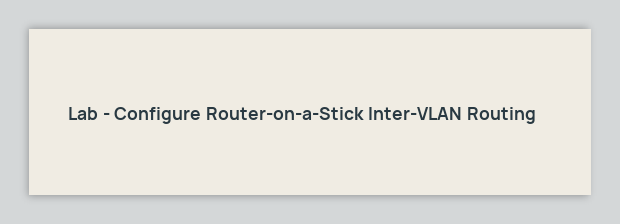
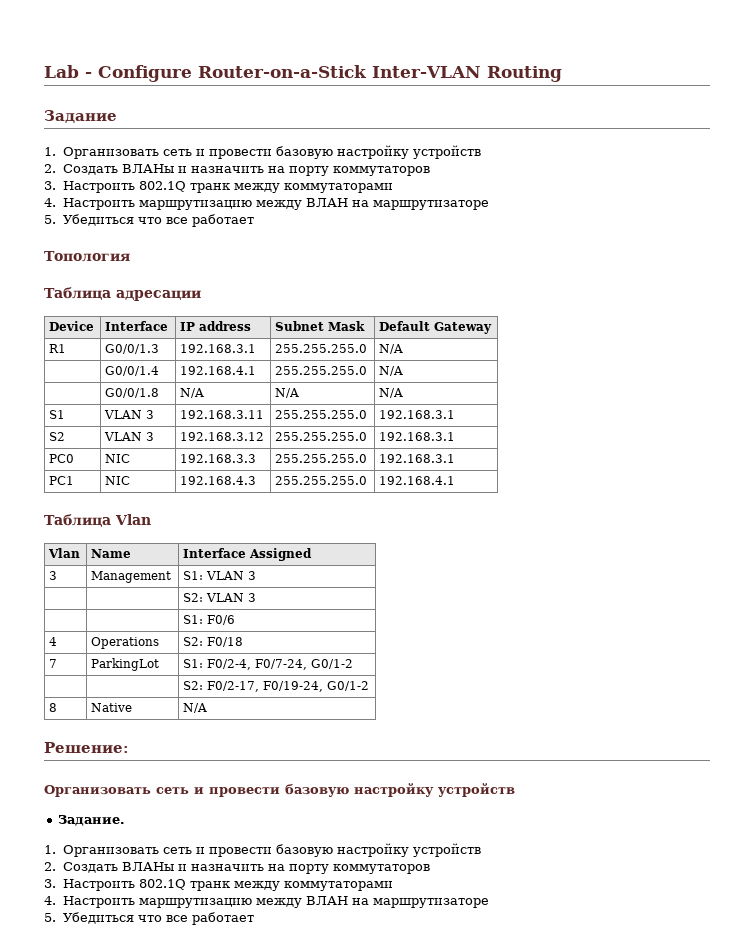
+ Задание
+ 1. Организовать сеть и провести базовую настройку устройств
+ 2. Создать ВЛАНы и назначить на порту коммутаторов
+ 3. Настроить 802.1Q транк между коммутаторами
+ 4. Настроить маршрутизацию между ВЛАН на маршрутизаторе
+ 5. Убедиться что все работает
+ Топология
+ Таблица адресации
+ Device | Interface | IP address | Subnet Mask | Default Gateway
+ R1 | G0/0/1.3 | 192.168.3.1 | 255.255.255.0 | N/A
+ | G0/0/1.4 | 192.168.4.1 | 255.255.255.0 | N/A
+ | G0/0/1.8 | N/A | N/A | N/A
+ S1 | VLAN 3 | 192.168.3.11 | 255.255.255.0 | 192.168.3.1
+ S2 | VLAN 3 | 192.168.3.12 | 255.255.255.0 | 192.168.3.1
+ PC0 | NIC | 192.168.3.3 | 255.255.255.0 | 192.168.3.1
+ PC1 | NIC | 192.168.4.3 | 255.255.255.0 | 192.168.4.1
+ Таблица Vlan
+ Vlan | Name | Interface Assigned
+ 3 | Management | S1: VLAN 3
+ | | S2: VLAN 3
+ | | S1: F0/6
+ 4 | Operations | S2: F0/18
+ 7 | ParkingLot | S1: F0/2-4, F0/7-24, G0/1-2
+ | | S2: F0/2-17, F0/19-24, G0/1-2
+ 8 | Native | N/A
+ Решение:
+ Организовать сеть и провести базовую настройку устройств
+ Задание.
+ 1. Организовать сеть и провести базовую настройку устройств
+ 2. Создать ВЛАНы и назначить на порту коммутаторов
+ 3. Настроить 802.1Q транк между коммутаторами
+ 4. Настроить маршрутизацию между ВЛАН на маршрутизаторе
+ 5. Убедиться что все работает

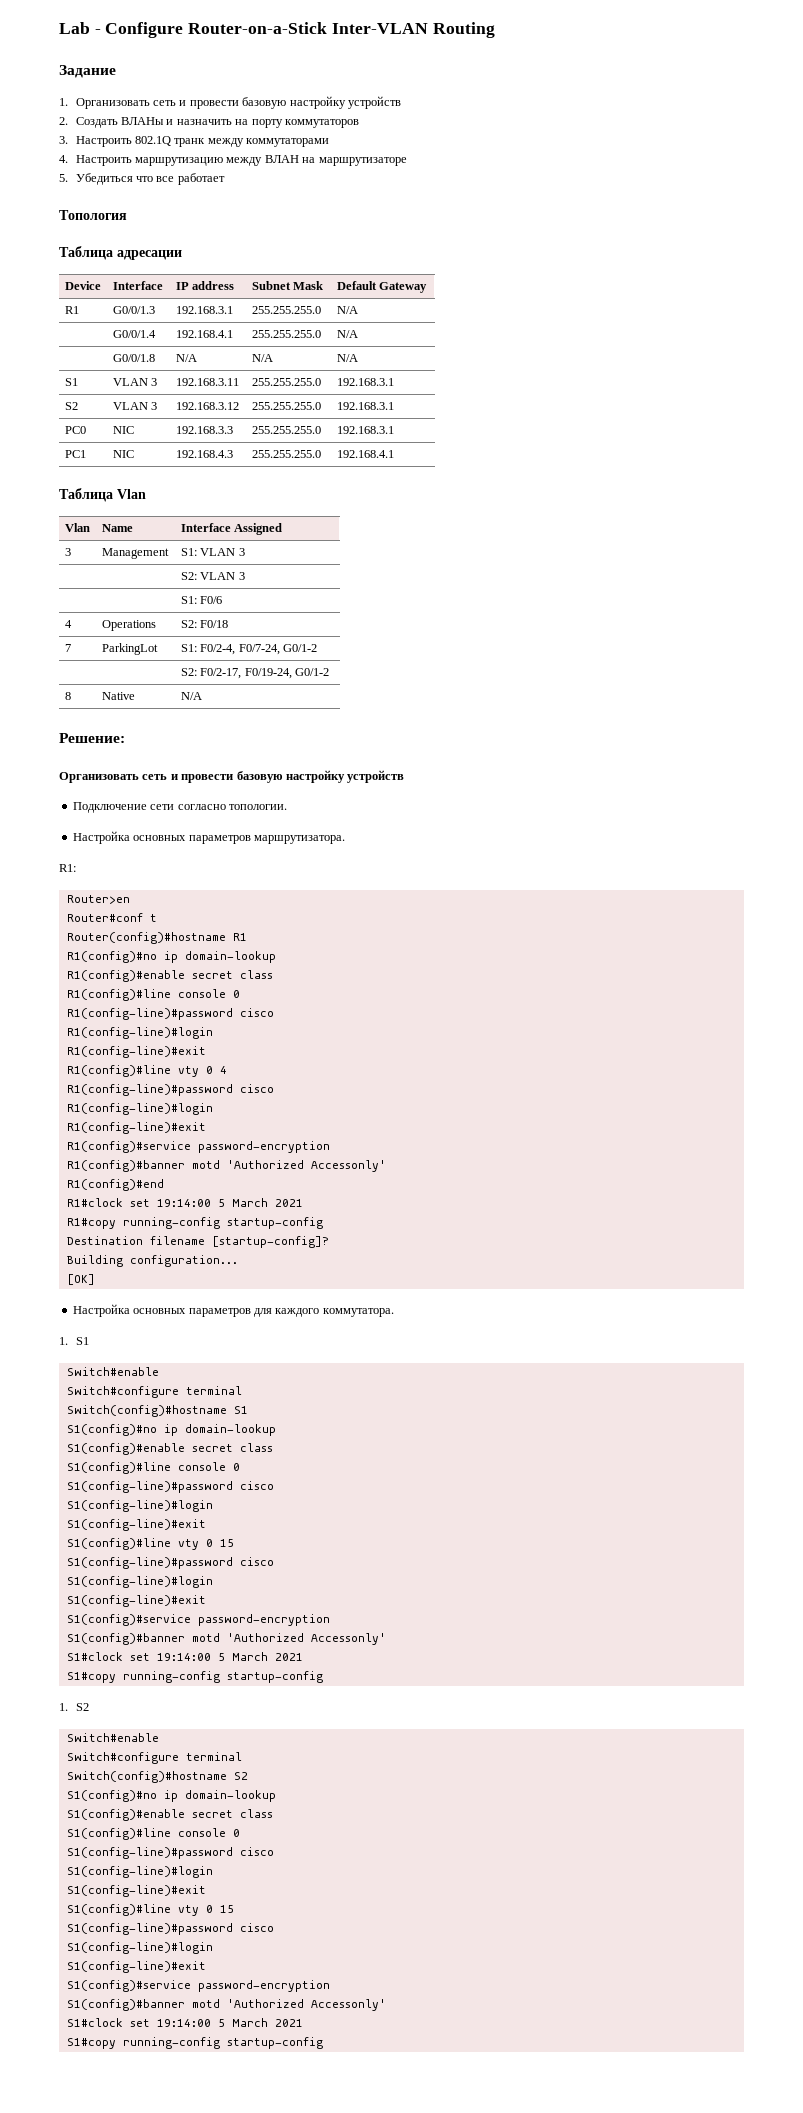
- Задание.
- 1. Организовать сеть и провести базовую настройку устройств
- 2. Создать ВЛАНы и назначить на порту коммутаторов
- 3. Настроить 802.1Q транк между коммутаторами
- 4. Настроить маршрутизацию между ВЛАН на маршрутизаторе
- 5. Убедиться что все работает
+ Подключение сети согласно топологии.
+ Настройка основных параметров маршрутизатора.
+ R1:
+ Router>en
+ Router#conf t
+ Router(config)#hostname R1
+ R1(config)#no ip domain-lookup
+ R1(config)#enable secret class
+ R1(config)#line console 0
+ R1(config-line)#password cisco
+ R1(config-line)#login
+ R1(config-line)#exit
+ R1(config)#line vty 0 4
+ R1(config-line)#password cisco
+ R1(config-line)#login
+ R1(config-line)#exit
+ R1(config)#service password-encryption
+ R1(config)#banner motd 'Authorized Accessonly'
+ R1(config)#end
+ R1#clock set 19:14:00 5 March 2021
+ R1#copy running-config startup-config
+ Destination filename [startup-config]?
+ Building configuration...
+ [OK]
+ Настройка основных параметров для каждого коммутатора.
+ 1. S1
+ Switch#enable
+ Switch#configure terminal
+ Switch(config)#hostname S1
+ S1(config)#no ip domain-lookup
+ S1(config)#enable secret class
+ S1(config)#line console 0
+ S1(config-line)#password cisco
+ S1(config-line)#login
+ S1(config-line)#exit
+ S1(config)#line vty 0 15
+ S1(config-line)#password cisco
+ S1(config-line)#login
+ S1(config-line)#exit
+ S1(config)#service password-encryption
+ S1(config)#banner motd 'Authorized Accessonly'
+ S1#clock set 19:14:00 5 March 2021
+ S1#copy running-config startup-config
+ 1. S2
+ Switch#enable
+ Switch#configure terminal
+ Switch(config)#hostname S2
+ S1(config)#no ip domain-lookup
+ S1(config)#enable secret class
+ S1(config)#line console 0
+ S1(config-line)#password cisco
+ S1(config-line)#login
+ S1(config-line)#exit
+ S1(config)#line vty 0 15
+ S1(config-line)#password cisco
+ S1(config-line)#login
+ S1(config-line)#exit
+ S1(config)#service password-encryption
+ S1(config)#banner motd 'Authorized Accessonly'
+ S1#clock set 19:14:00 5 March 2021
+ S1#copy running-config startup-config

